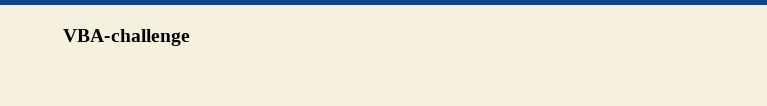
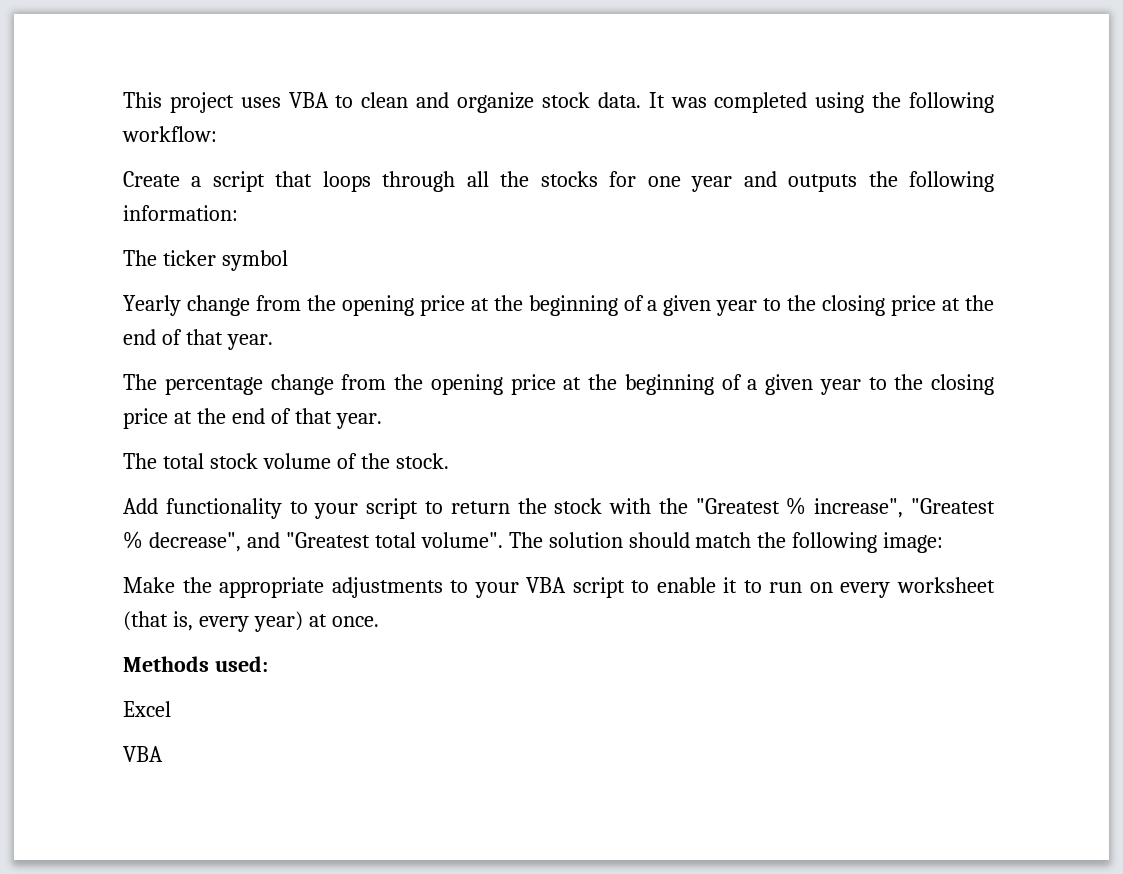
- VBA-challenge
+ This project uses VBA to clean and organize stock data. It was completed using the following workflow:
+ Create a script that loops through all the stocks for one year and outputs the following information:
+ The ticker symbol
+ Yearly change from the opening price at the beginning of a given year to the closing price at the end of that year.
+ The percentage change from the opening price at the beginning of a given year to the closing price at the end of that year.
+ The total stock volume of the stock.
+ Add functionality to your script to return the stock with the "Greatest % increase", "Greatest % decrease", and "Greatest total volume". The solution should match the following image:
+ Make the appropriate adjustments to your VBA script to enable it to run on every worksheet (that is, every year) at once.
+ Methods used:
+ Excel
+ VBA

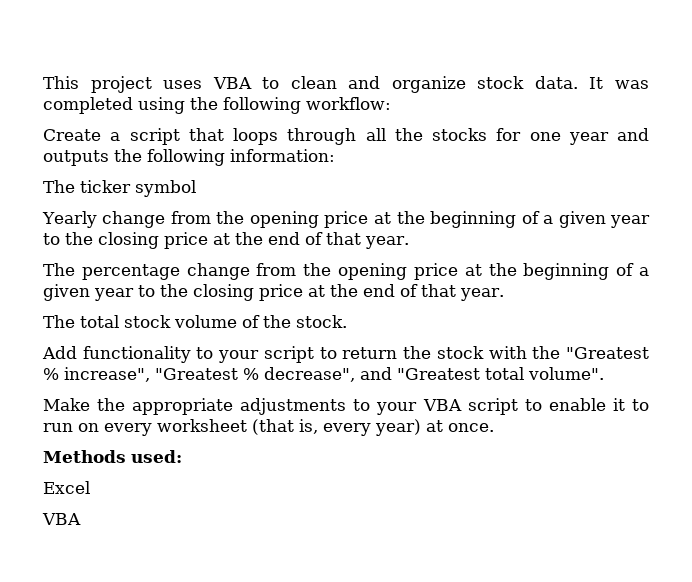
- The solution should match the following image:

